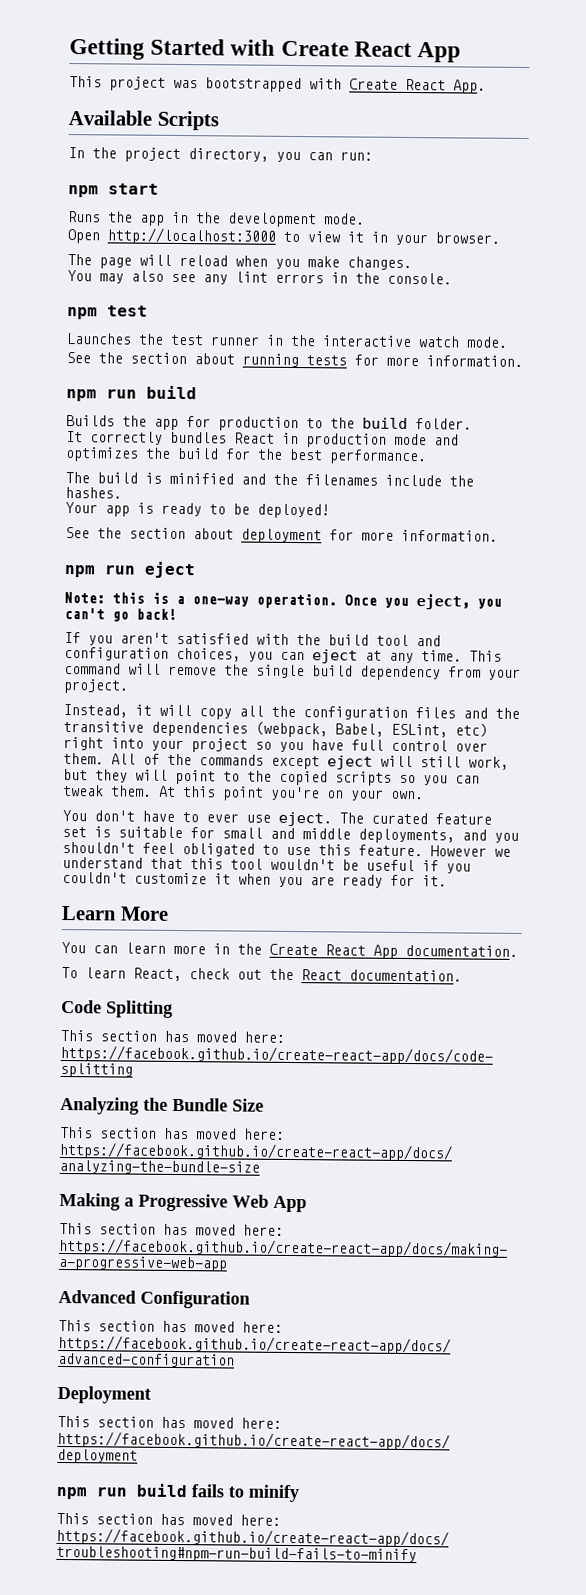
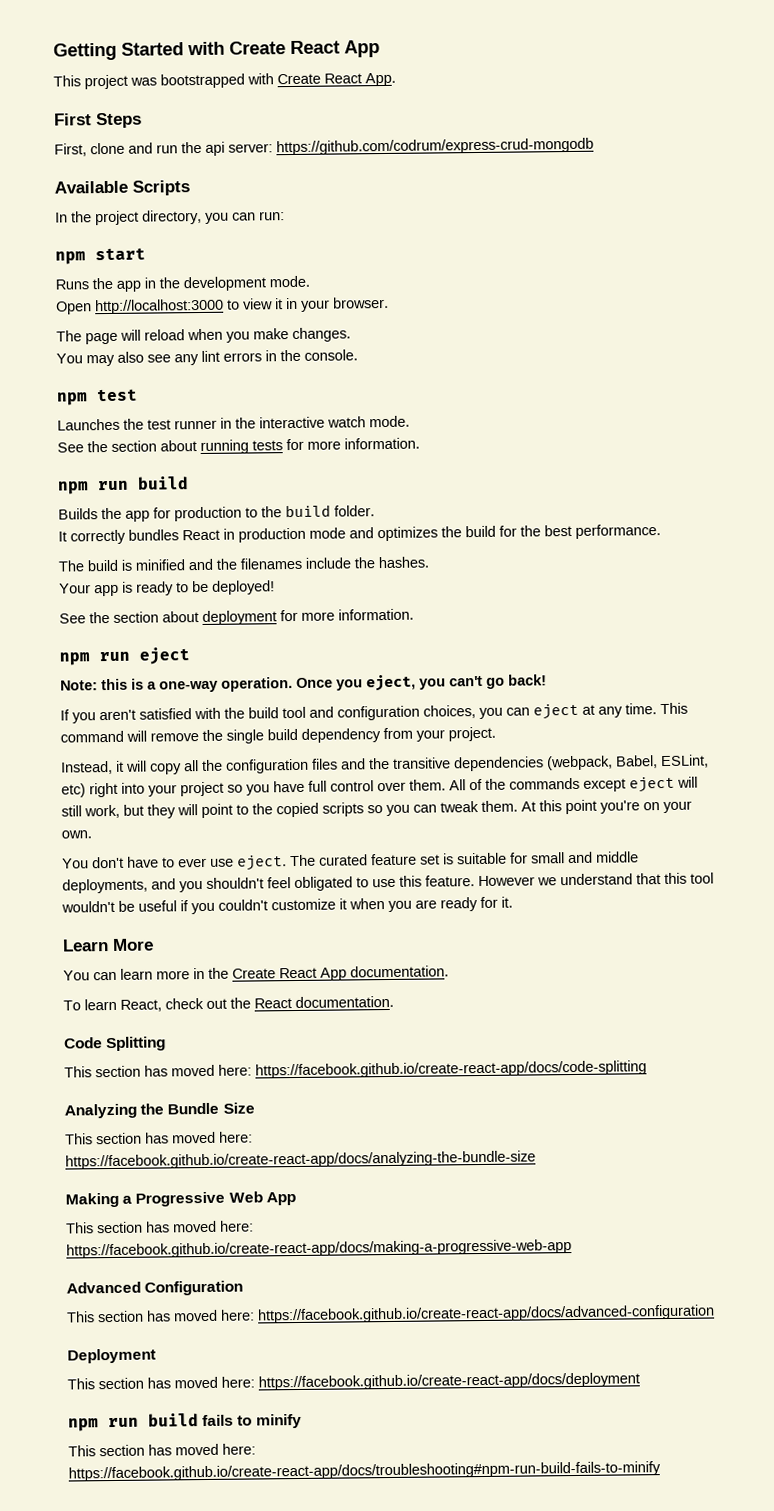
+ First Steps
+ First, clone and run the api server: https://github.com/codrum/express-crud-mongodb

